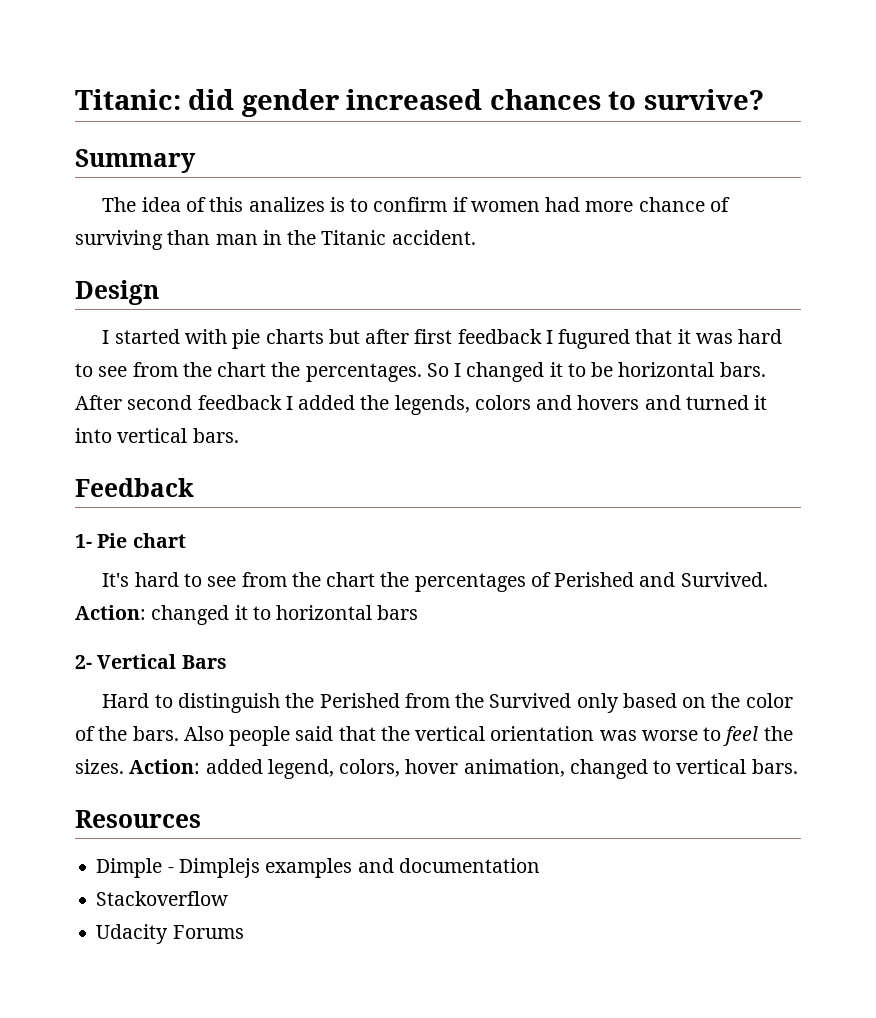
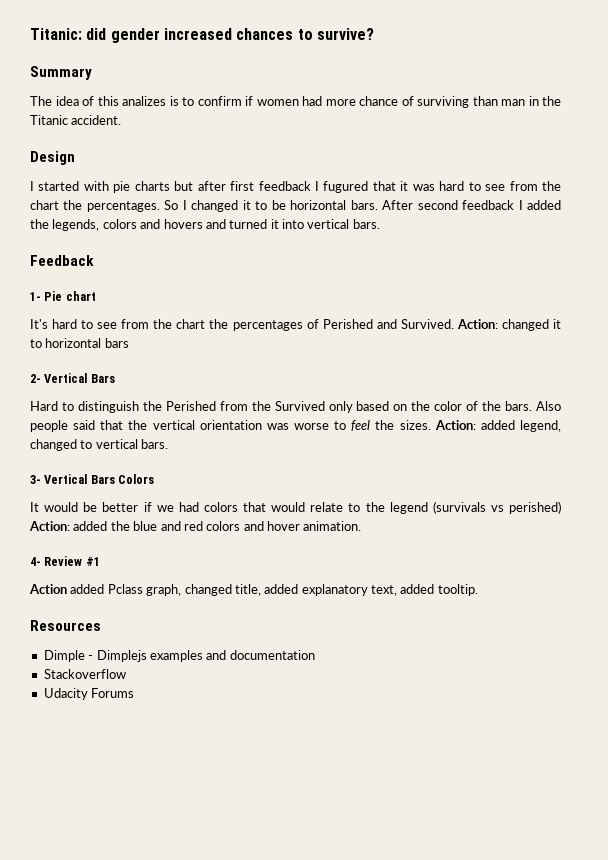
- Action: added legend, colors, hover animation, changed to vertical bars.
+ Action: added legend, changed to vertical bars.
+ 3- Vertical Bars Colors
+ It would be better if we had colors that would relate to the legend (survivals vs perished) Action: added the blue and red colors and hover animation.
+ 4- Review #1
+ Action added Pclass graph, changed title, added explanatory text, added tooltip.

